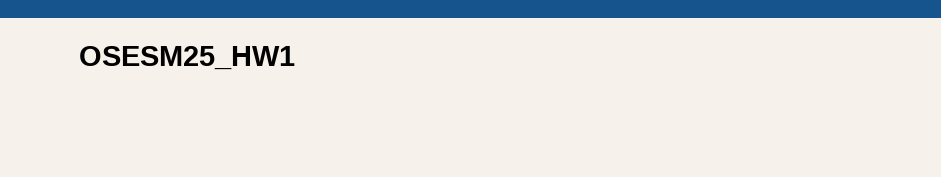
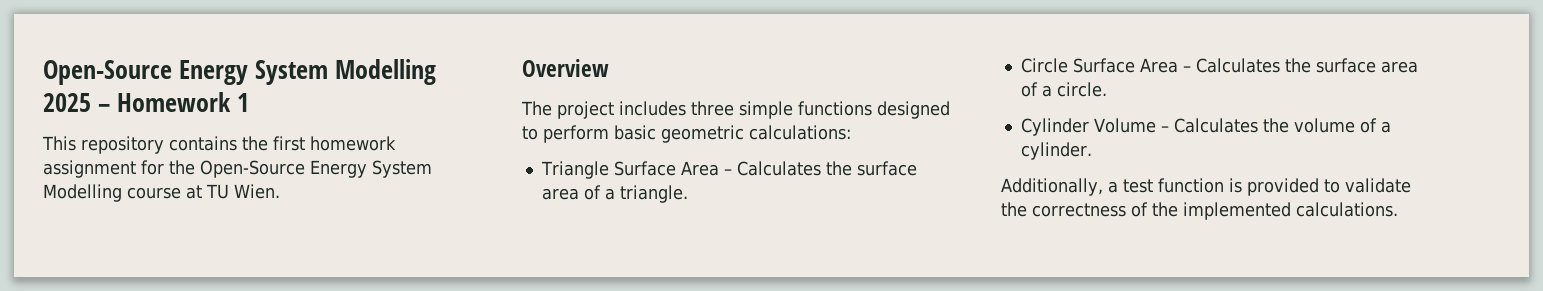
- OSESM25_HW1
+ Open-Source Energy System Modelling 2025 – Homework 1
+ This repository contains the first homework assignment for the Open-Source Energy System Modelling course at TU Wien.
+ Overview
+ The project includes three simple functions designed to perform basic geometric calculations:
+ Triangle Surface Area – Calculates the surface area of a triangle.
+ Circle Surface Area – Calculates the surface area of a circle.
+ Cylinder Volume – Calculates the volume of a cylinder.
+ Additionally, a test function is provided to validate the correctness of the implemented calculations.

